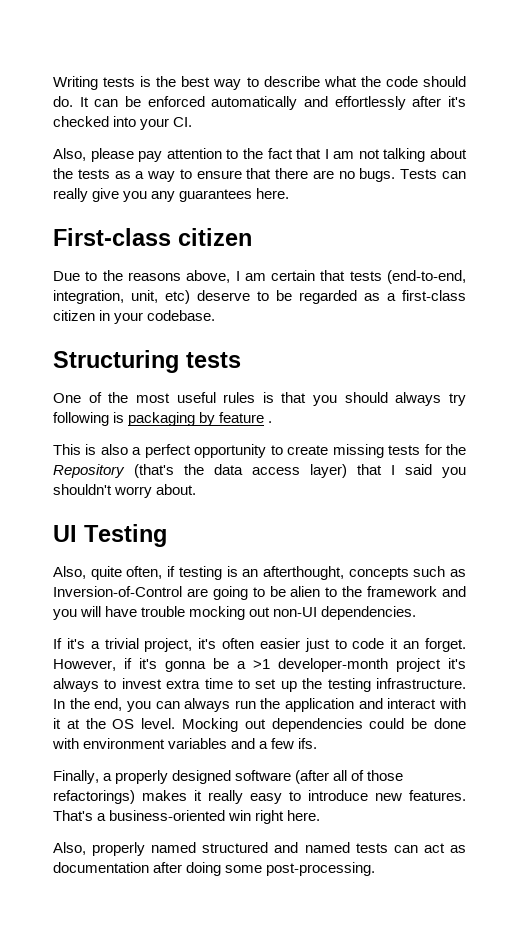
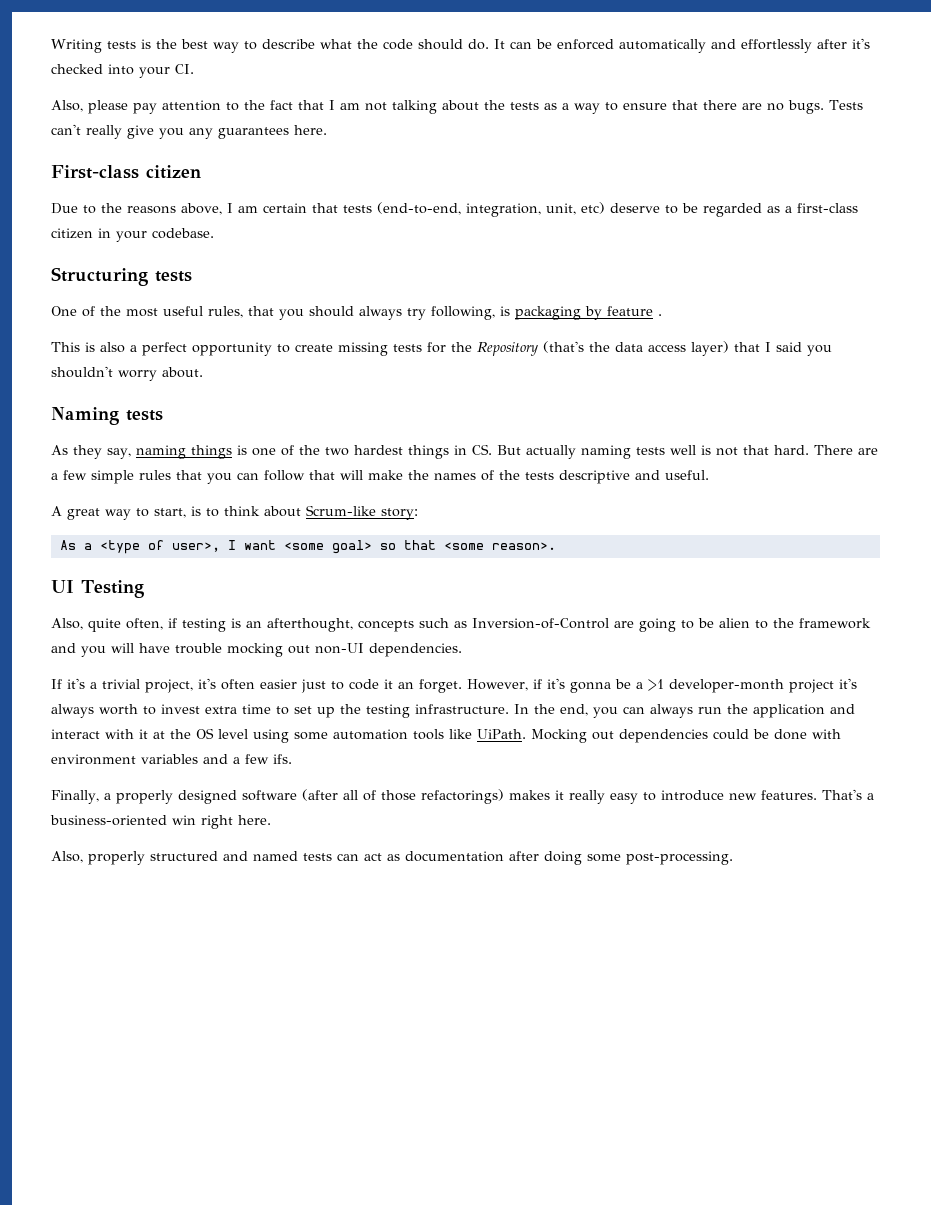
- Tests can really give you any guarantees here.
+ Tests can't really give you any guarantees here.
- One of the most useful rules is that you should always try following is packaging by feature .
+ One of the most useful rules, that you should always try following, is packaging by feature .
+ Naming tests
+ As they say, naming things is one of the two hardest things in CS. But actually naming tests well is not that hard. There are a few simple rules that you can follow that will make the names of the tests descriptive and useful.
+ A great way to start, is to think about Scrum-like story:
+ As a <type of user>, I want <some goal> so that <some reason>.
- However, if it's gonna be a >1 developer-month project it's always to invest extra time to set up the testing infrastructure.
+ However, if it's gonna be a >1 developer-month project it's always worth to invest extra time to set up the testing infrastructure.
- In the end, you can always run the application and interact with it at the OS level.
+ In the end, you can always run the application and interact with it at the OS level using some automation tools like UiPath.
- Also, properly named structured and named tests can act as documentation after doing some post-processing.
+ Also, properly structured and named tests can act as documentation after doing some post-processing.

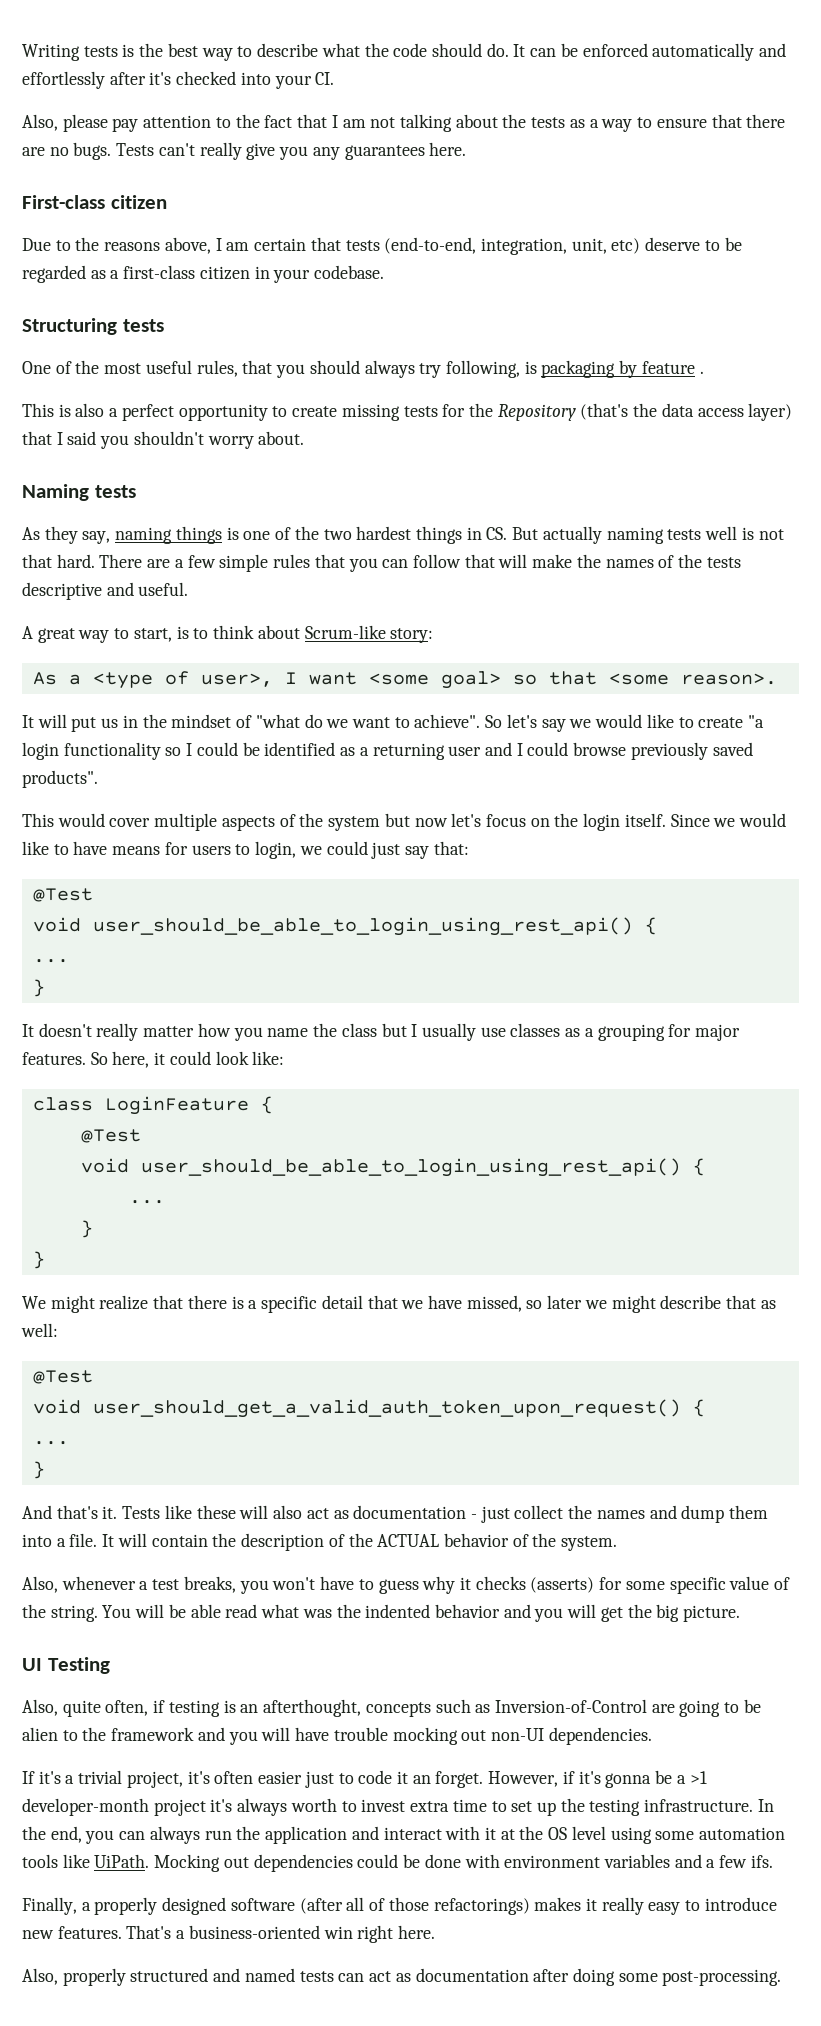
+ It will put us in the mindset of "what do we want to achieve". So let's say we would like to create "a login functionality so I could be identified as a returning user and I could browse previously saved products".
+ This would cover multiple aspects of the system but now let's focus on the login itself. Since we would like to have means for users to login, we could just say that:
+ @Test
+ void user_should_be_able_to_login_using_rest_api() {
+ ...
+ }
+ It doesn't really matter how you name the class but I usually use classes as a grouping for major features. So here, it could look like:
+ class LoginFeature {
+ @Test
+ void user_should_be_able_to_login_using_rest_api() {
+ ...
+ }
+ }
+ We might realize that there is a specific detail that we have missed, so later we might describe that as well:
+ @Test
+ void user_should_get_a_valid_auth_token_upon_request() {
+ ...
+ }
+ And that's it. Tests like these will also act as documentation - just collect the names and dump them into a file. It will contain the description of the ACTUAL behavior of the system.
+ Also, whenever a test breaks, you won't have to guess why it checks (asserts) for some specific value of the string. You will be able read what was the indented behavior and you will get the big picture.

